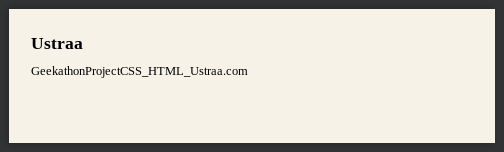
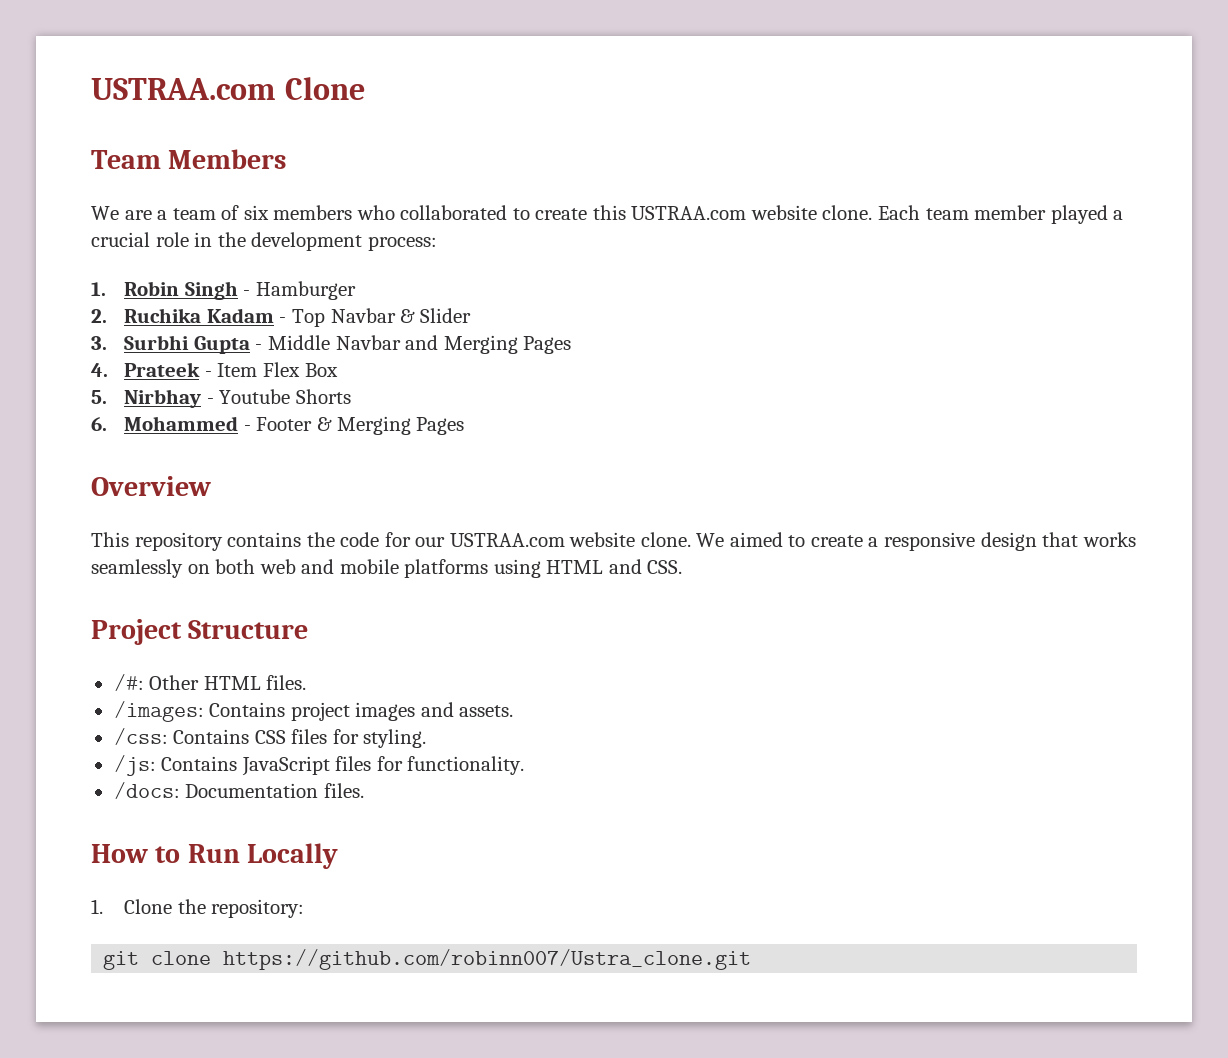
- Ustraa
- GeekathonProjectCSS_HTML_Ustraa.com
+ USTRAA.com Clone
+ Team Members
+ We are a team of six members who collaborated to create this USTRAA.com website clone. Each team member played a crucial role in the development process:
+ 1. Robin Singh - Hamburger
+ 2. Ruchika Kadam - Top Navbar & Slider
+ 3. Surbhi Gupta - Middle Navbar and Merging Pages
+ 4. Prateek - Item Flex Box
+ 5. Nirbhay - Youtube Shorts
+ 6. Mohammed - Footer & Merging Pages
+ Overview
+ This repository contains the code for our USTRAA.com website clone. We aimed to create a responsive design that works seamlessly on both web and mobile platforms using HTML and CSS.
+ Project Structure
+ /#: Other HTML files.
+ /images: Contains project images and assets.
+ /css: Contains CSS files for styling.
+ /js: Contains JavaScript files for functionality.
+ /docs: Documentation files.
+ How to Run Locally
+ 1. Clone the repository:
+ git clone https://github.com/robinn007/Ustra_clone.git

